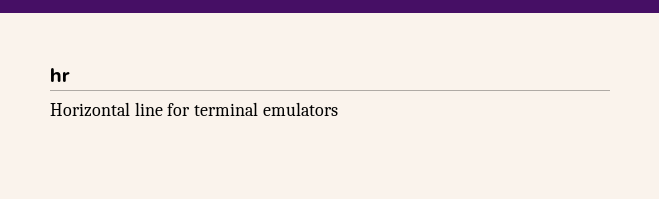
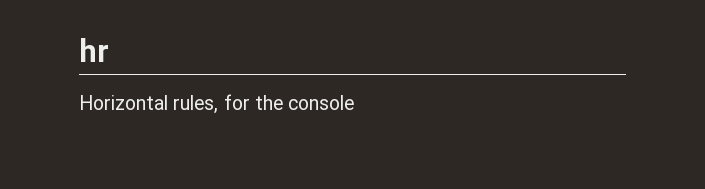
- Horizontal line for terminal emulators
+ Horizontal rules, for the console

